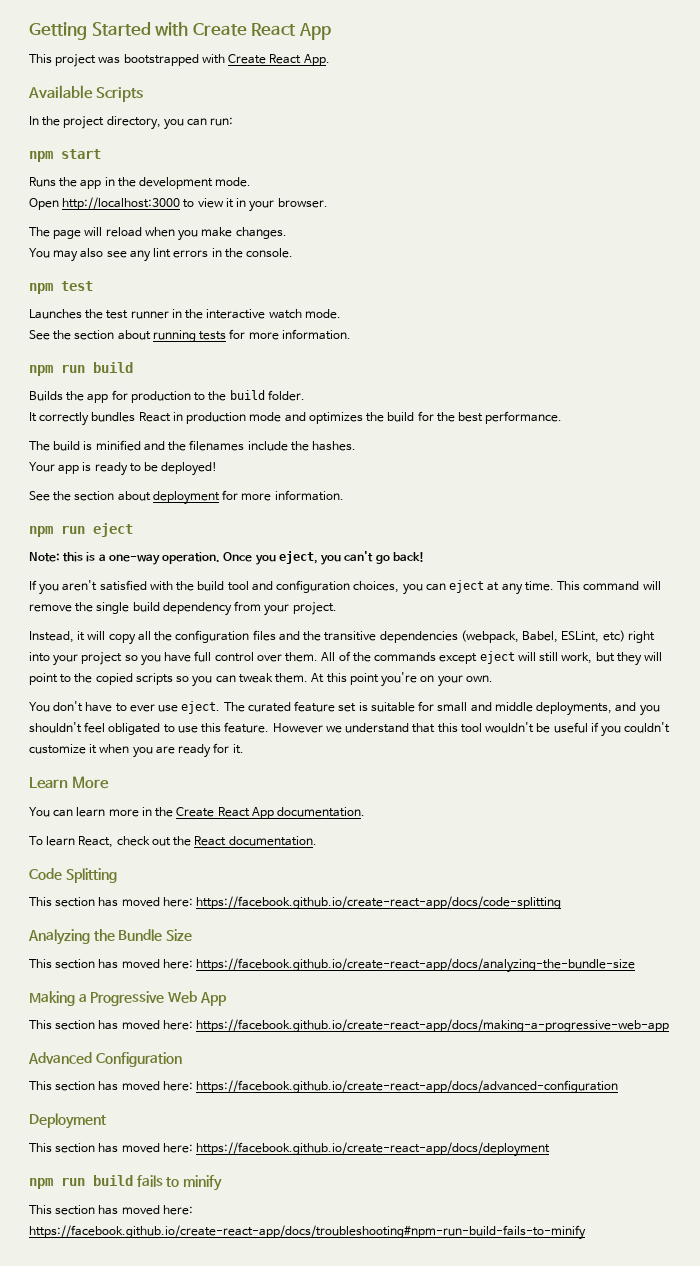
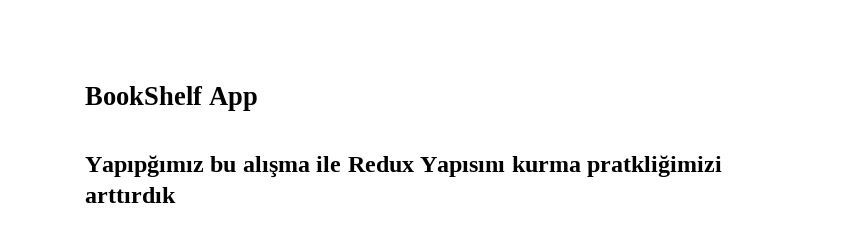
- Getting Started with Create React App
- This project was bootstrapped with Create React App.
- Available Scripts
- In the project directory, you can run:
- npm start
- Runs the app in the development mode.
- Open http://localhost:3000 to view it in your browser.
- The page will reload when you make changes.
- You may also see any lint errors in the console.
- npm test
- Launches the test runner in the interactive watch mode.
- See the section about running tests for more information.
- npm run build
- Builds the app for production to the build folder.
- It correctly bundles React in production mode and optimizes the build for the best performance.
- The build is minified and the filenames include the hashes.
- Your app is ready to be deployed!
- See the section about deployment for more information.
- npm run eject
- Note: this is a one-way operation. Once you eject, you can't go back!
- If you aren't satisfied with the build tool and configuration choices, you can eject at any time. This command will remove the single build dependency from your project.
- Instead, it will copy all the configuration files and the transitive dependencies (webpack, Babel, ESLint, etc) right into your project so you have full control over them. All of the commands except eject will still work, but they will point to the copied scripts so you can tweak them. At this point you're on your own.
- You don't have to ever use eject. The curated feature set is suitable for small and middle deployments, and you shouldn't feel obligated to use this feature. However we understand that this tool wouldn't be useful if you couldn't customize it when you are ready for it.
- Learn More
- You can learn more in the Create React App documentation.
- To learn React, check out the React documentation.
- Code Splitting
- This section has moved here: https://facebook.github.io/create-react-app/docs/code-splitting
- Analyzing the Bundle Size
- This section has moved here: https://facebook.github.io/create-react-app/docs/analyzing-the-bundle-size
- Making a Progressive Web App
- This section has moved here: https://facebook.github.io/create-react-app/docs/making-a-progressive-web-app
- Advanced Configuration
- This section has moved here: https://facebook.github.io/create-react-app/docs/advanced-configuration
- Deployment
- This section has moved here: https://facebook.github.io/create-react-app/docs/deployment
- npm run build fails to minify
- This section has moved here: https://facebook.github.io/create-react-app/docs/troubleshooting#npm-run-build-fails-to-minify
+ BookShelf App
+ Yapıpğımız bu alışma ile Redux Yapısını kurma pratkliğimizi arttırdık

